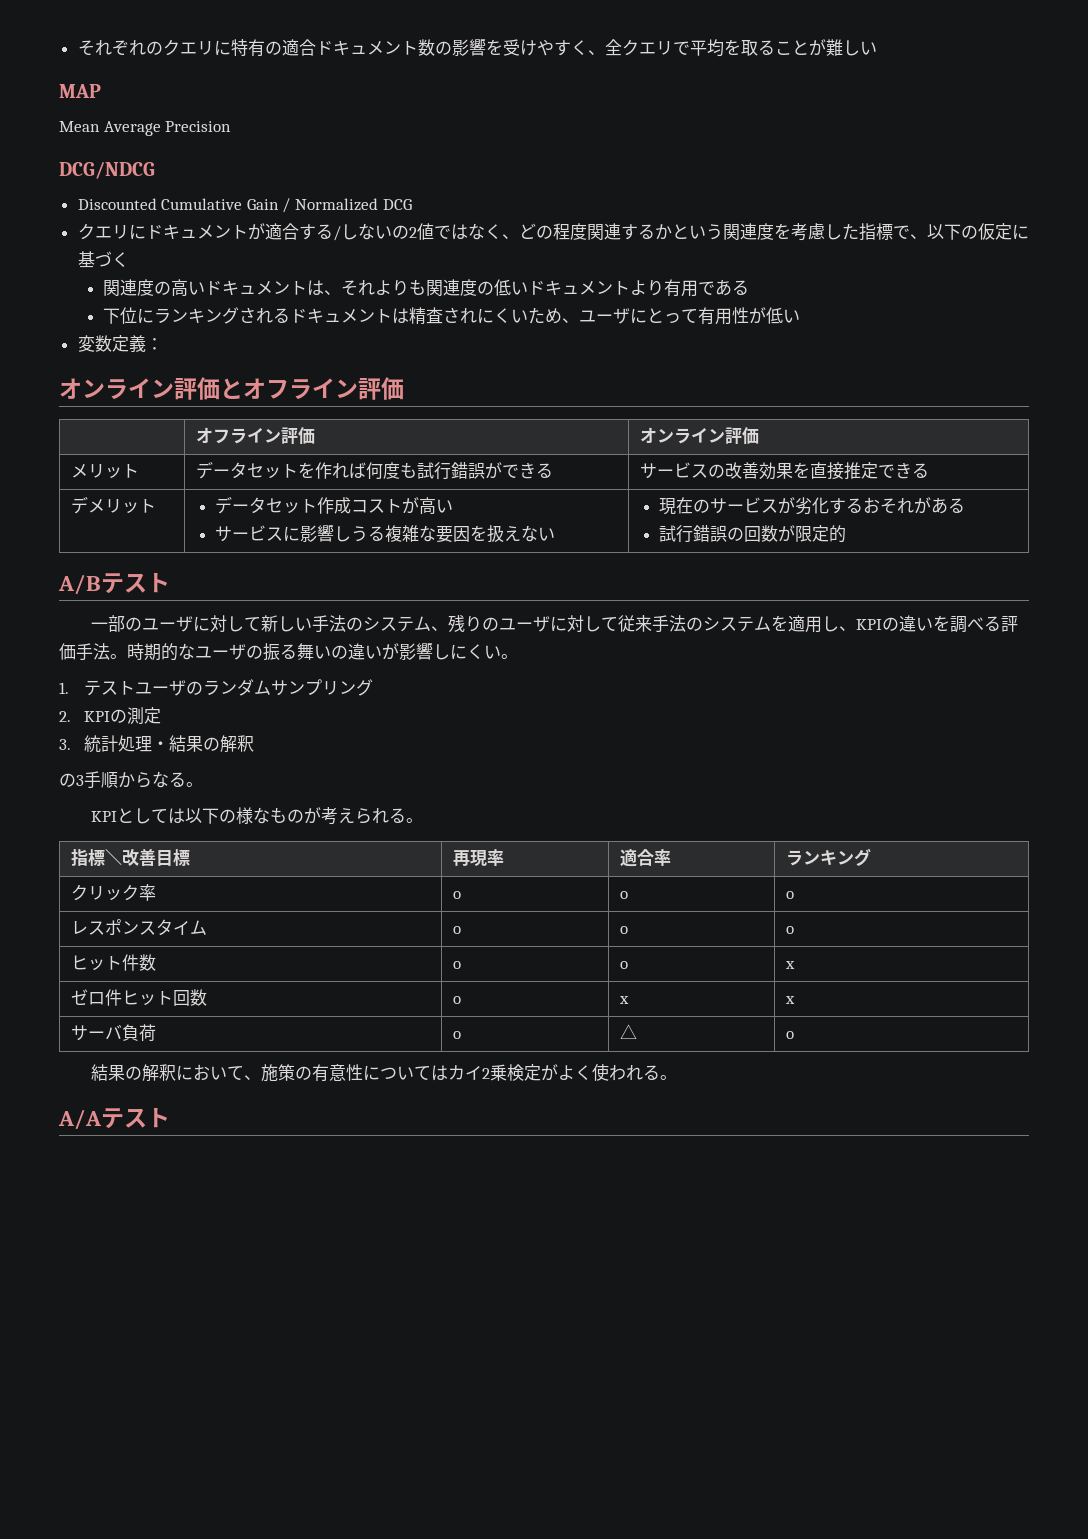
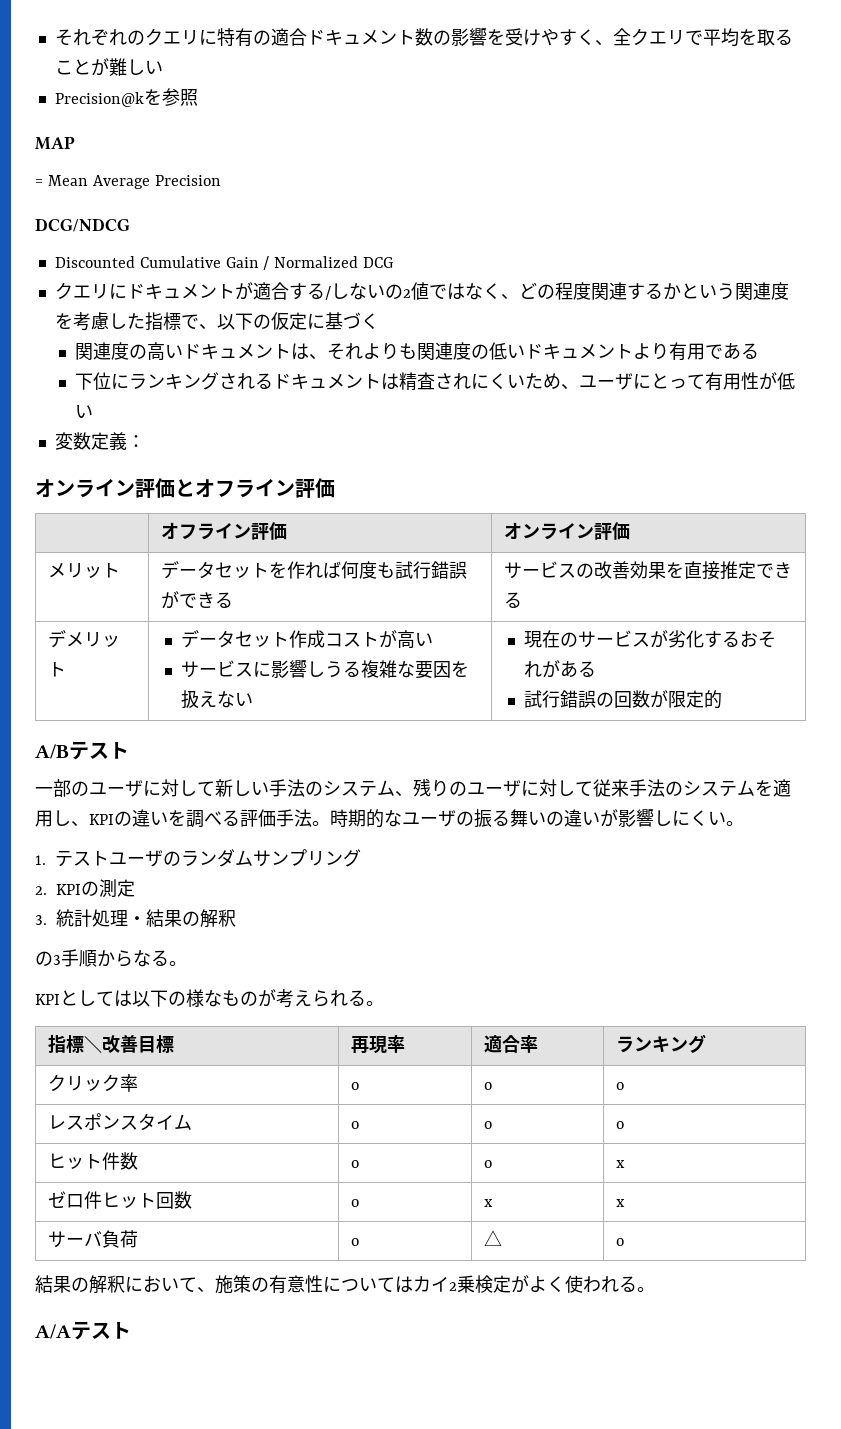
+ Precision@kを参照
- Mean Average Precision
+ = Mean Average Precision

